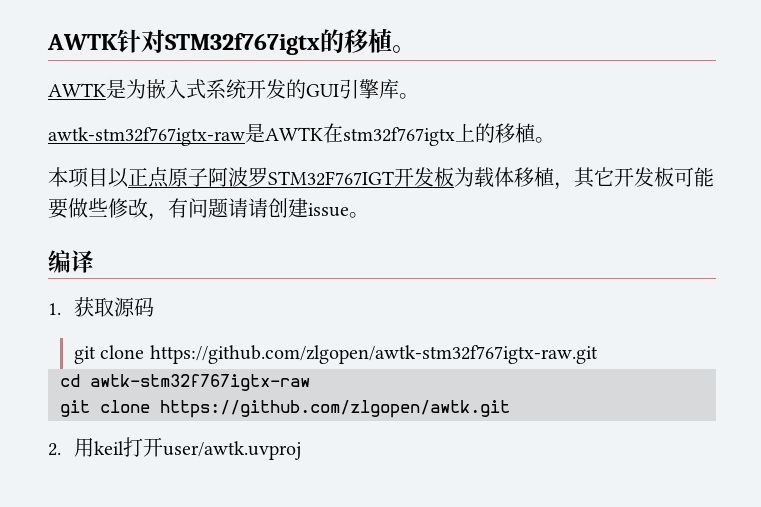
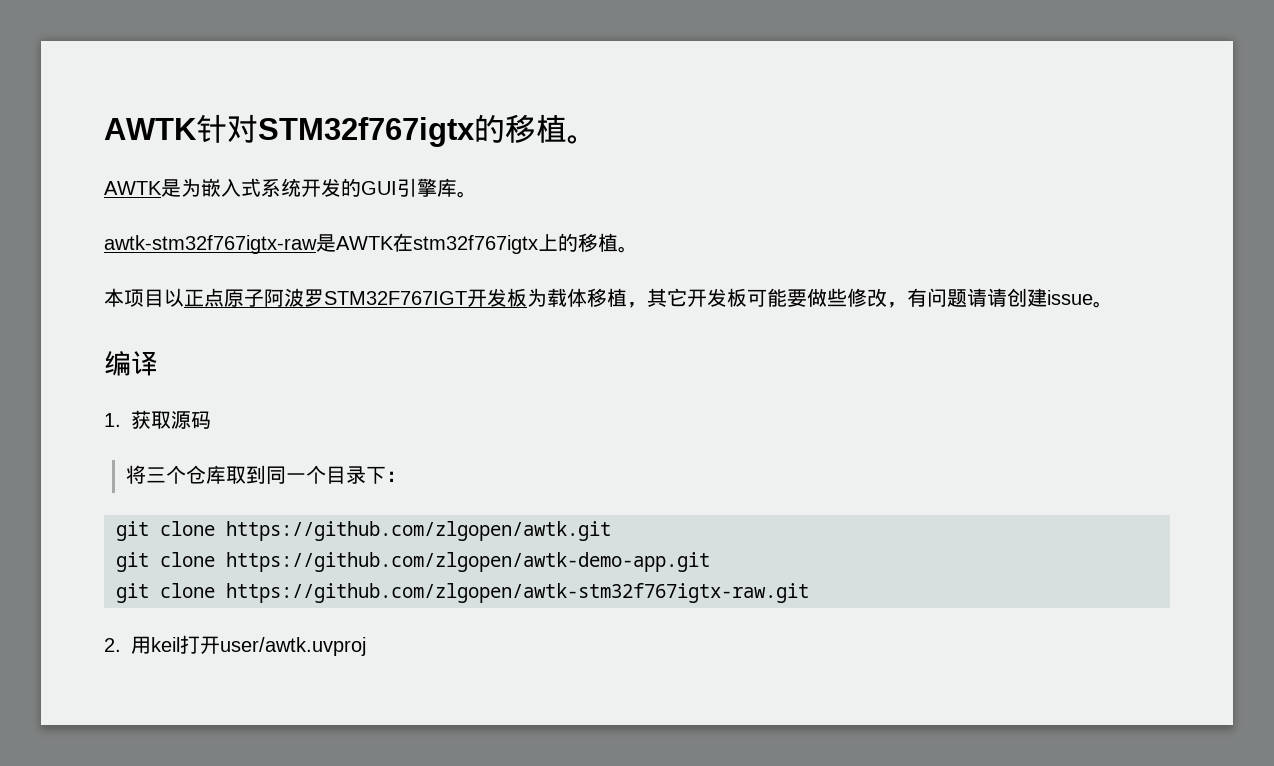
+ 将三个仓库取到同一个目录下：
+ git clone https://github.com/zlgopen/awtk.git
+ git clone https://github.com/zlgopen/awtk-demo-app.git
  git clone https://github.com/zlgopen/awtk-stm32f767igtx-raw.git
- cd awtk-stm32f767igtx-raw
- git clone https://github.com/zlgopen/awtk.git

